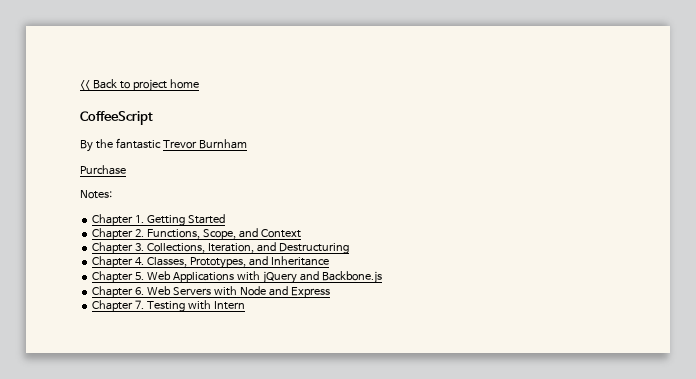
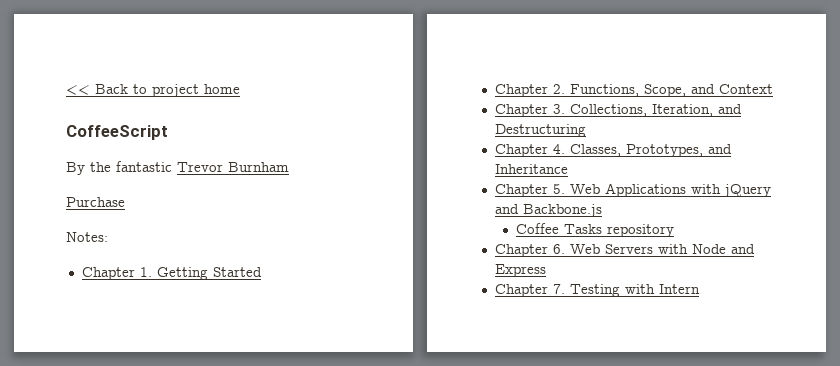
+ Coffee Tasks repository

